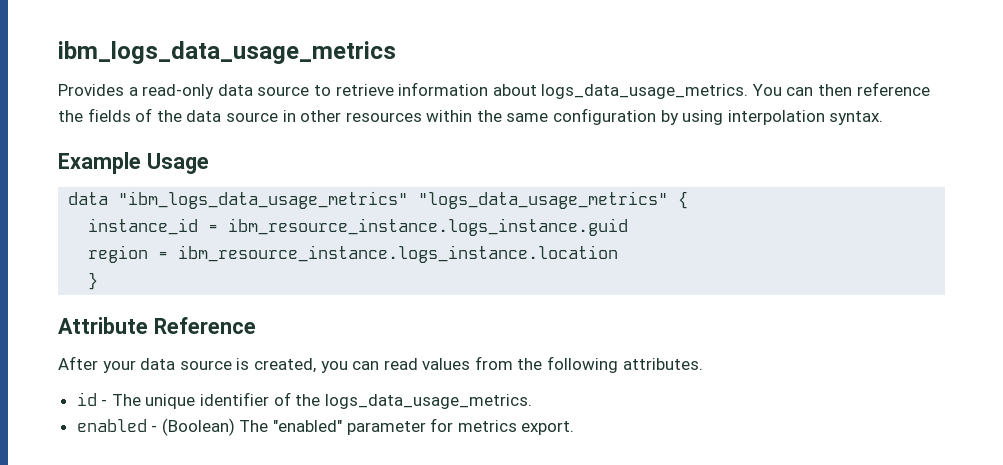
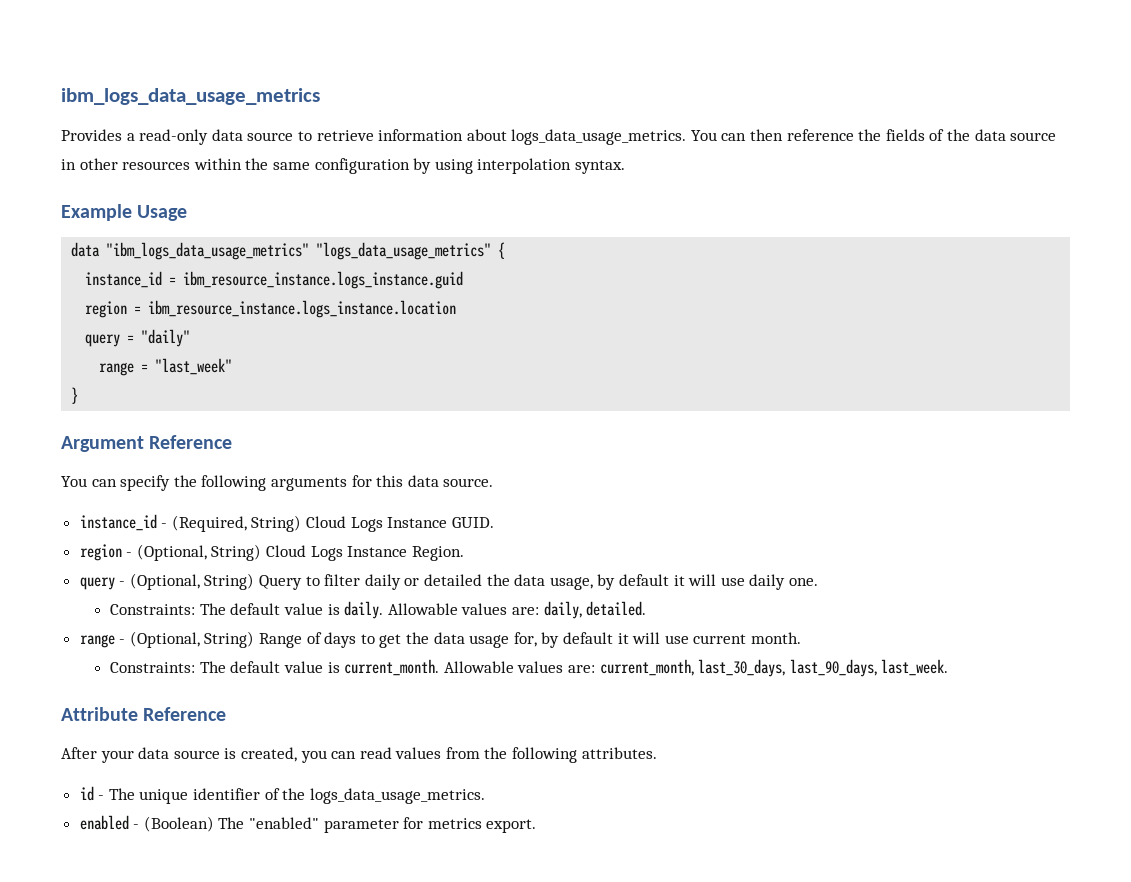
+ query = "daily"
+ range = "last_week"
  }
+ Argument Reference
+ You can specify the following arguments for this data source.
+ instance_id - (Required, String) Cloud Logs Instance GUID.
+ region - (Optional, String) Cloud Logs Instance Region.
+ query - (Optional, String) Query to filter daily or detailed the data usage, by default it will use daily one.
+ Constraints: The default value is daily. Allowable values are: daily, detailed.
+ range - (Optional, String) Range of days to get the data usage for, by default it will use current month.
+ Constraints: The default value is current_month. Allowable values are: current_month, last_30_days, last_90_days, last_week.

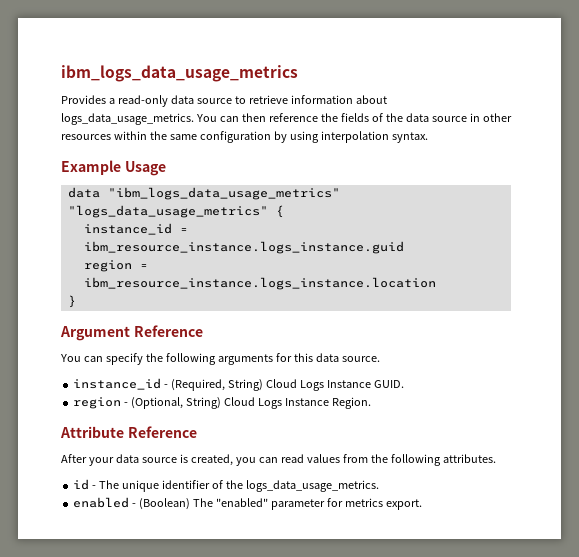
- query = "daily"
- range = "last_week"
- query - (Optional, String) Query to filter daily or detailed the data usage, by default it will use daily one.
- Constraints: The default value is daily. Allowable values are: daily, detailed.
- range - (Optional, String) Range of days to get the data usage for, by default it will use current month.
- Constraints: The default value is current_month. Allowable values are: current_month, last_30_days, last_90_days, last_week.

